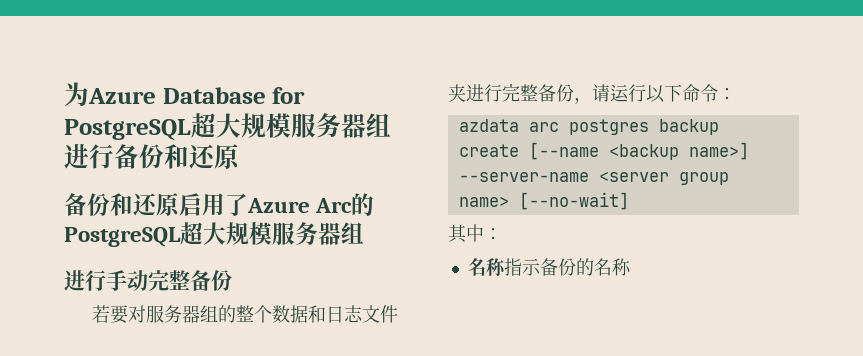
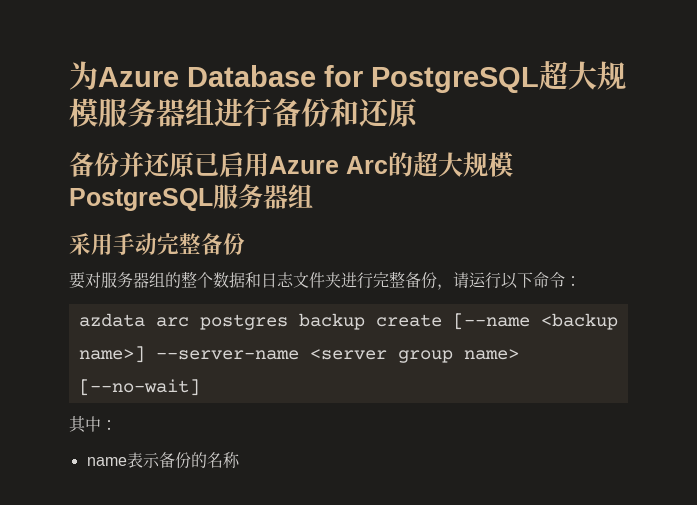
- 备份和还原启用了Azure Arc的PostgreSQL超大规模服务器组
+ 备份并还原已启用Azure Arc的超大规模PostgreSQL服务器组
- 进行手动完整备份
+ 采用手动完整备份
- 若要对服务器组的整个数据和日志文件夹进行完整备份，请运行以下命令：
+ 要对服务器组的整个数据和日志文件夹进行完整备份，请运行以下命令：
- 名称指示备份的名称
+ name表示备份的名称

